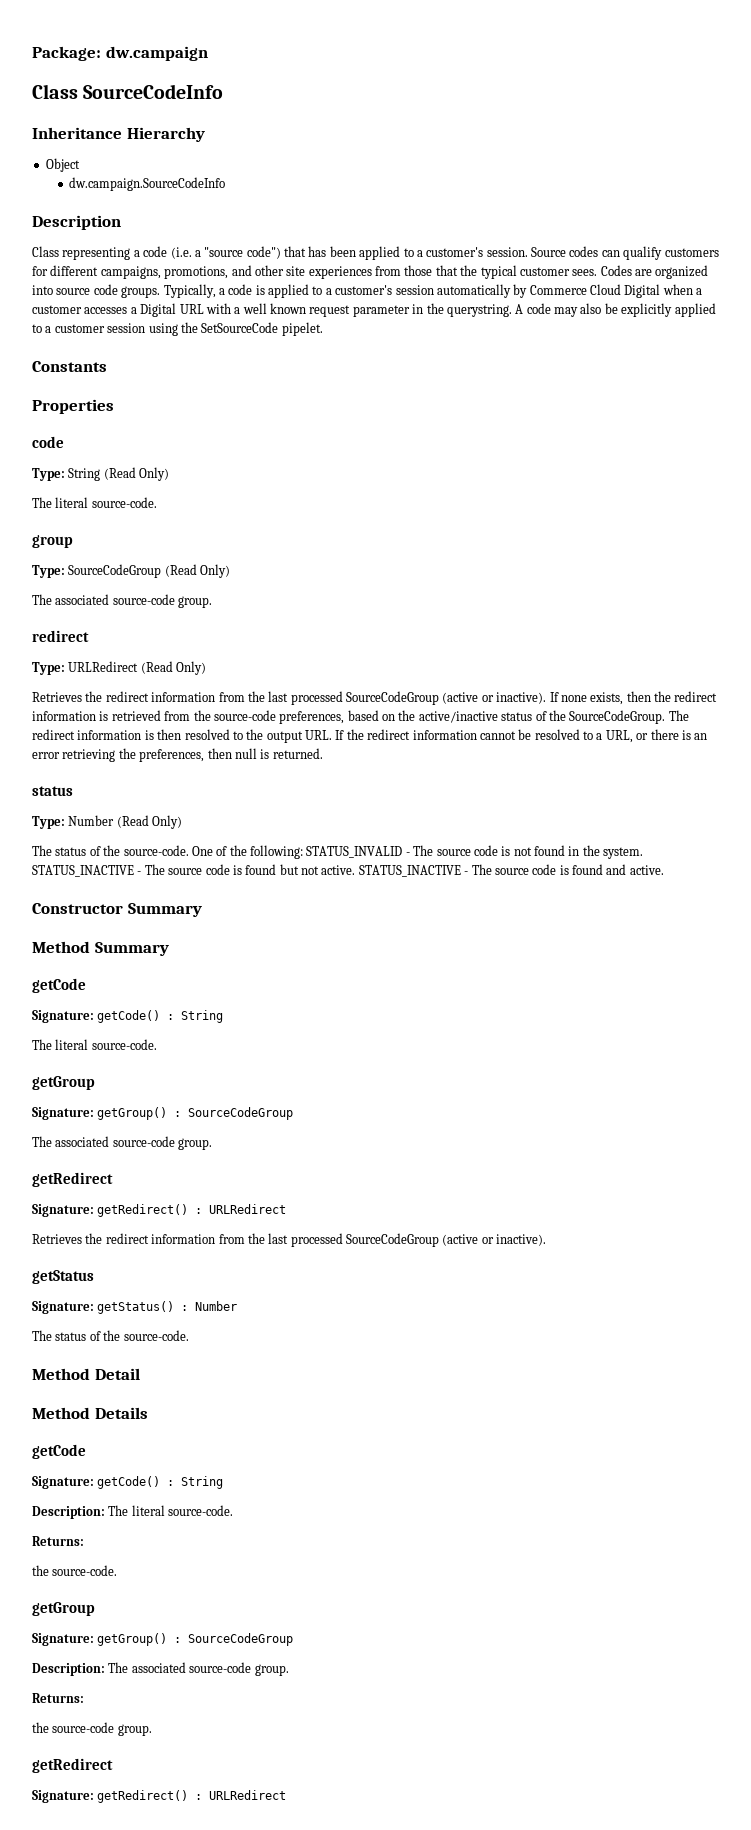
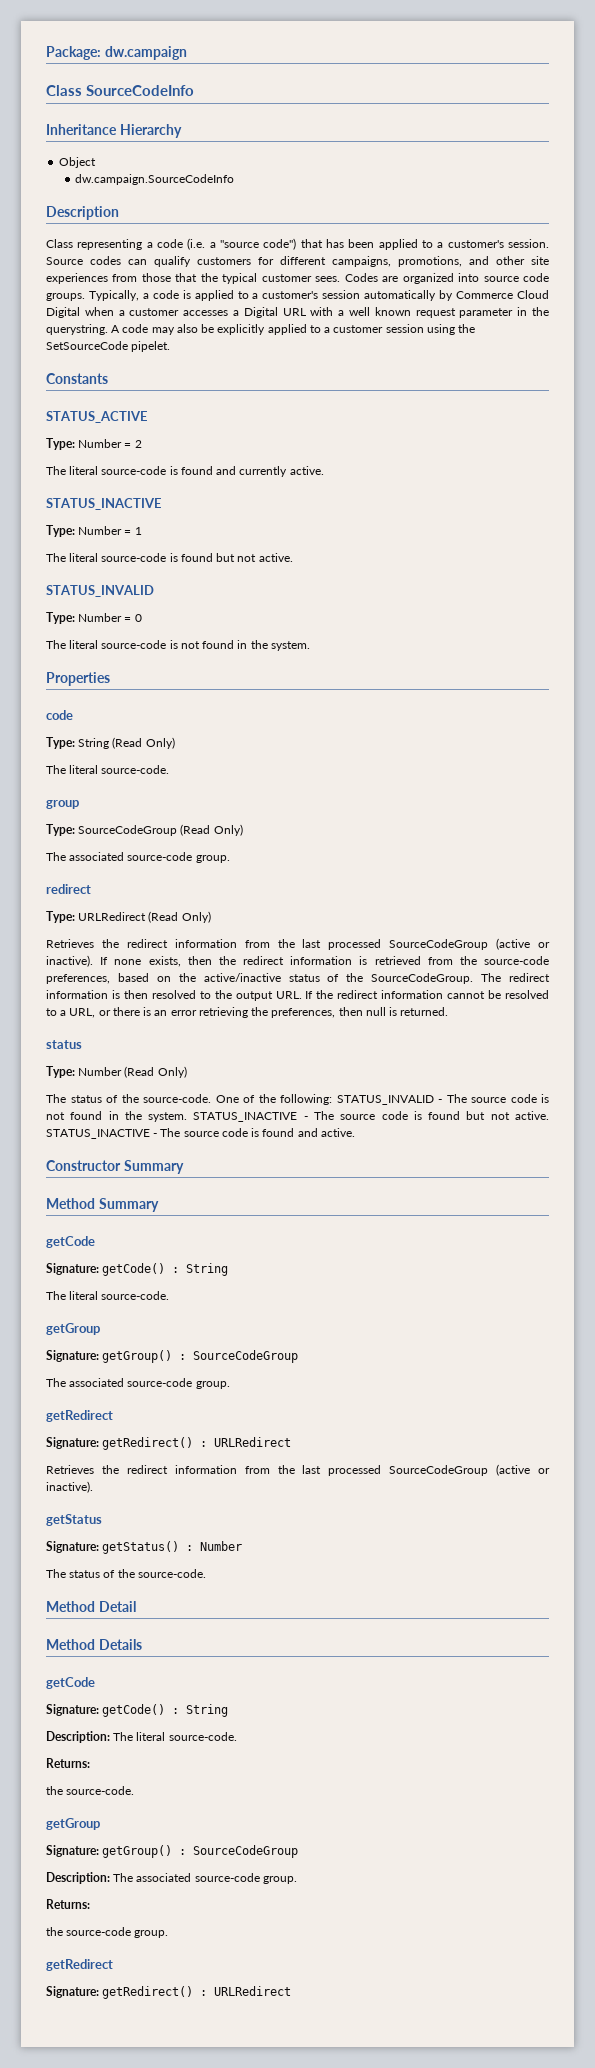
+ STATUS_ACTIVE
+ Type: Number = 2
+ The literal source-code is found and currently active.
+ STATUS_INACTIVE
+ Type: Number = 1
+ The literal source-code is found but not active.
+ STATUS_INVALID
+ Type: Number = 0
+ The literal source-code is not found in the system.

